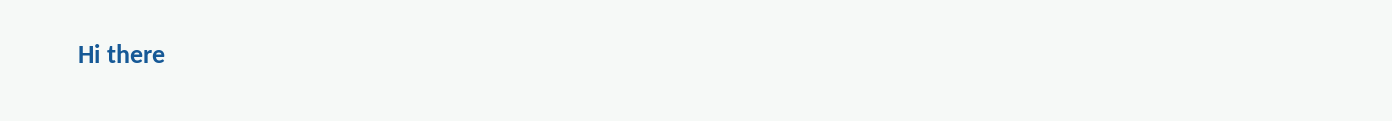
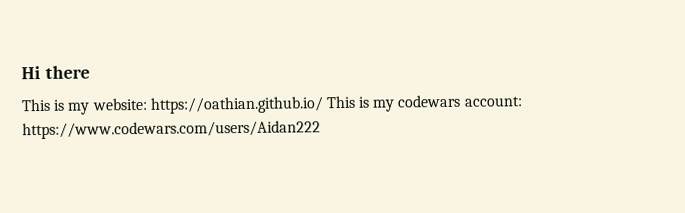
+ This is my website: https://oathian.github.io/ This is my codewars account: https://www.codewars.com/users/Aidan222

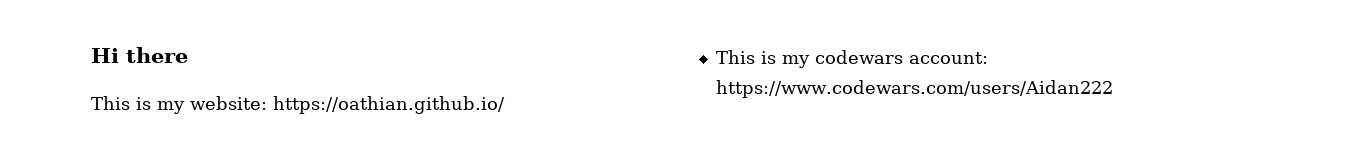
- This is my website: https://oathian.github.io/ This is my codewars account: https://www.codewars.com/users/Aidan222
+ This is my website: https://oathian.github.io/
+ This is my codewars account: https://www.codewars.com/users/Aidan222

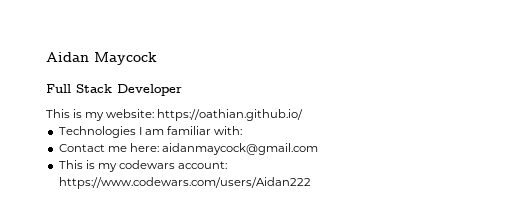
- Hi there
+ Aidan Maycock
+ Full Stack Developer
+ Technologies I am familiar with:
+ Contact me here: aidanmaycock@gmail.com

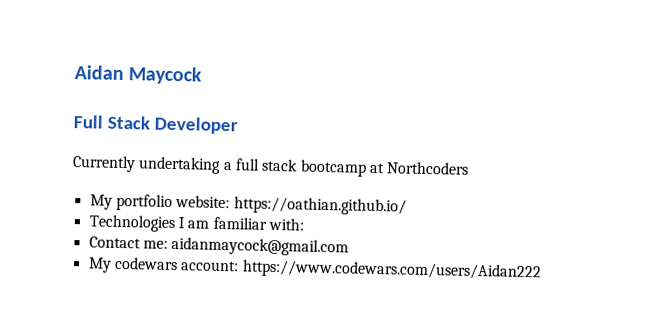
- This is my website: https://oathian.github.io/
+ Currently undertaking a full stack bootcamp at Northcoders
+ My portfolio website: https://oathian.github.io/
- Contact me here: aidanmaycock@gmail.com
+ Contact me: aidanmaycock@gmail.com
- This is my codewars account: https://www.codewars.com/users/Aidan222
+ My codewars account: https://www.codewars.com/users/Aidan222

